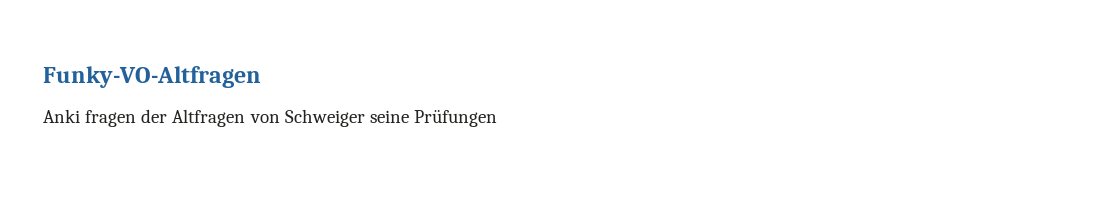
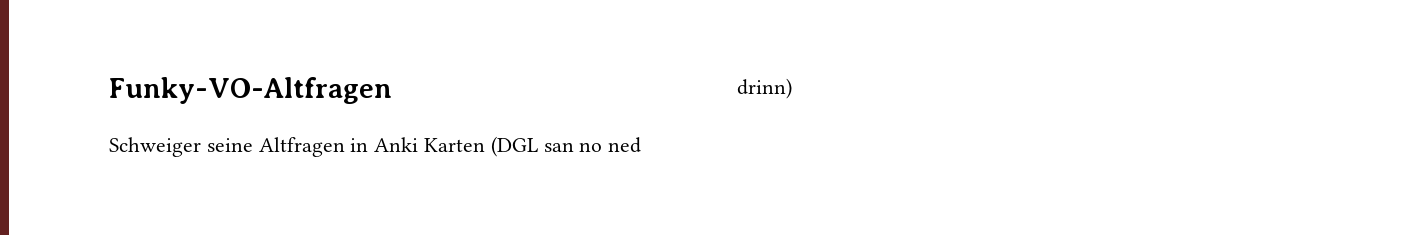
- Anki fragen der Altfragen von Schweiger seine Prüfungen
+ Schweiger seine Altfragen in Anki Karten (DGL san no ned drinn)

